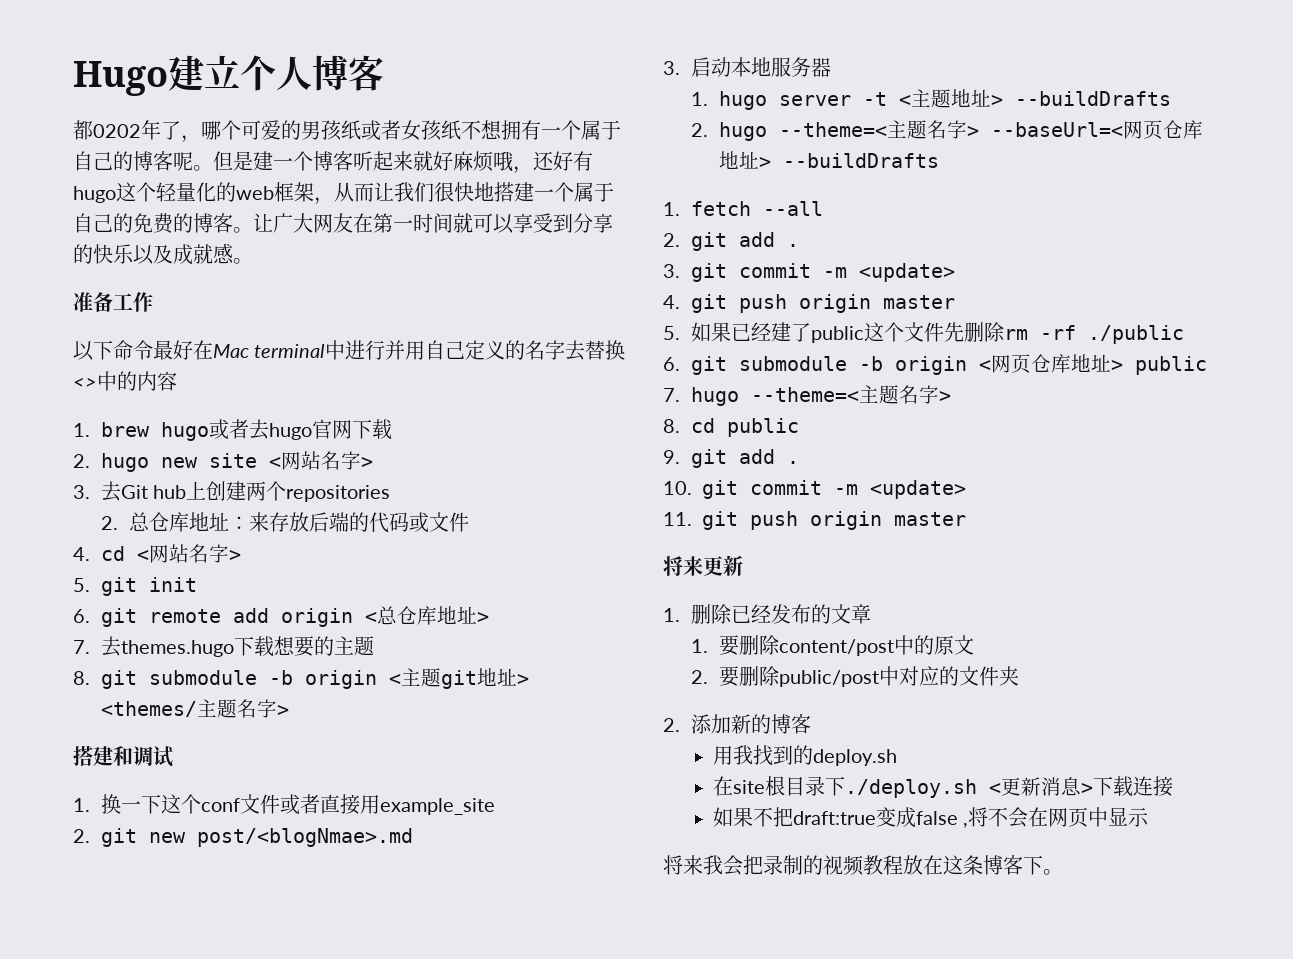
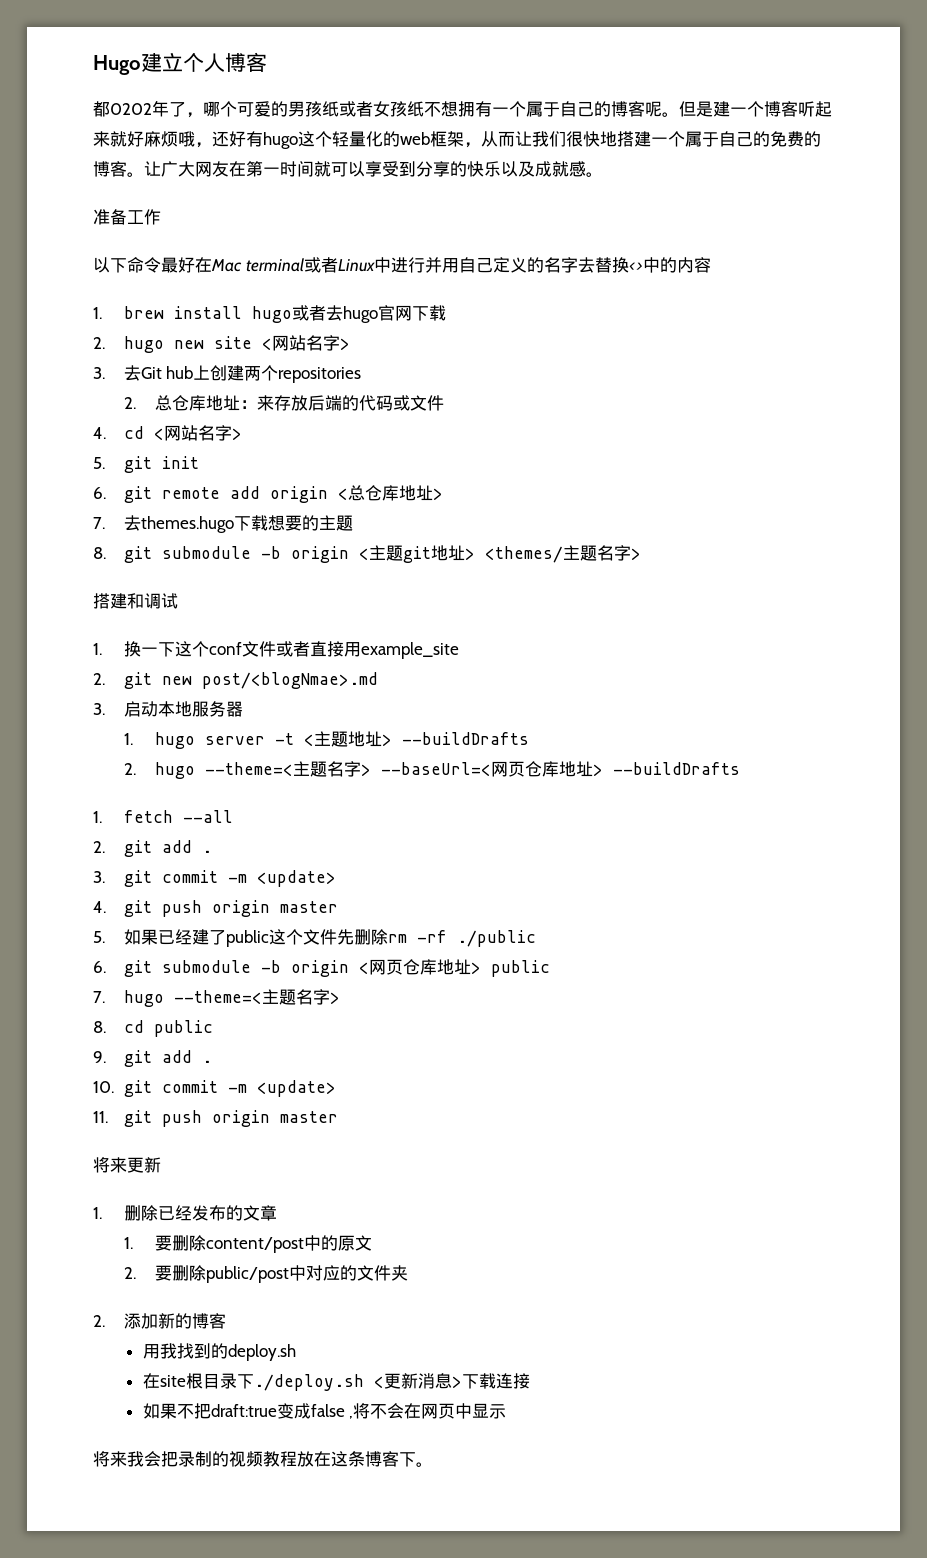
- 以下命令最好在Mac terminal中进行并用自己定义的名字去替换<>中的内容
+ 以下命令最好在Mac terminal或者Linux中进行并用自己定义的名字去替换<>中的内容
- 1. brew hugo或者去hugo官网下载
+ 1. brew install hugo或者去hugo官网下载

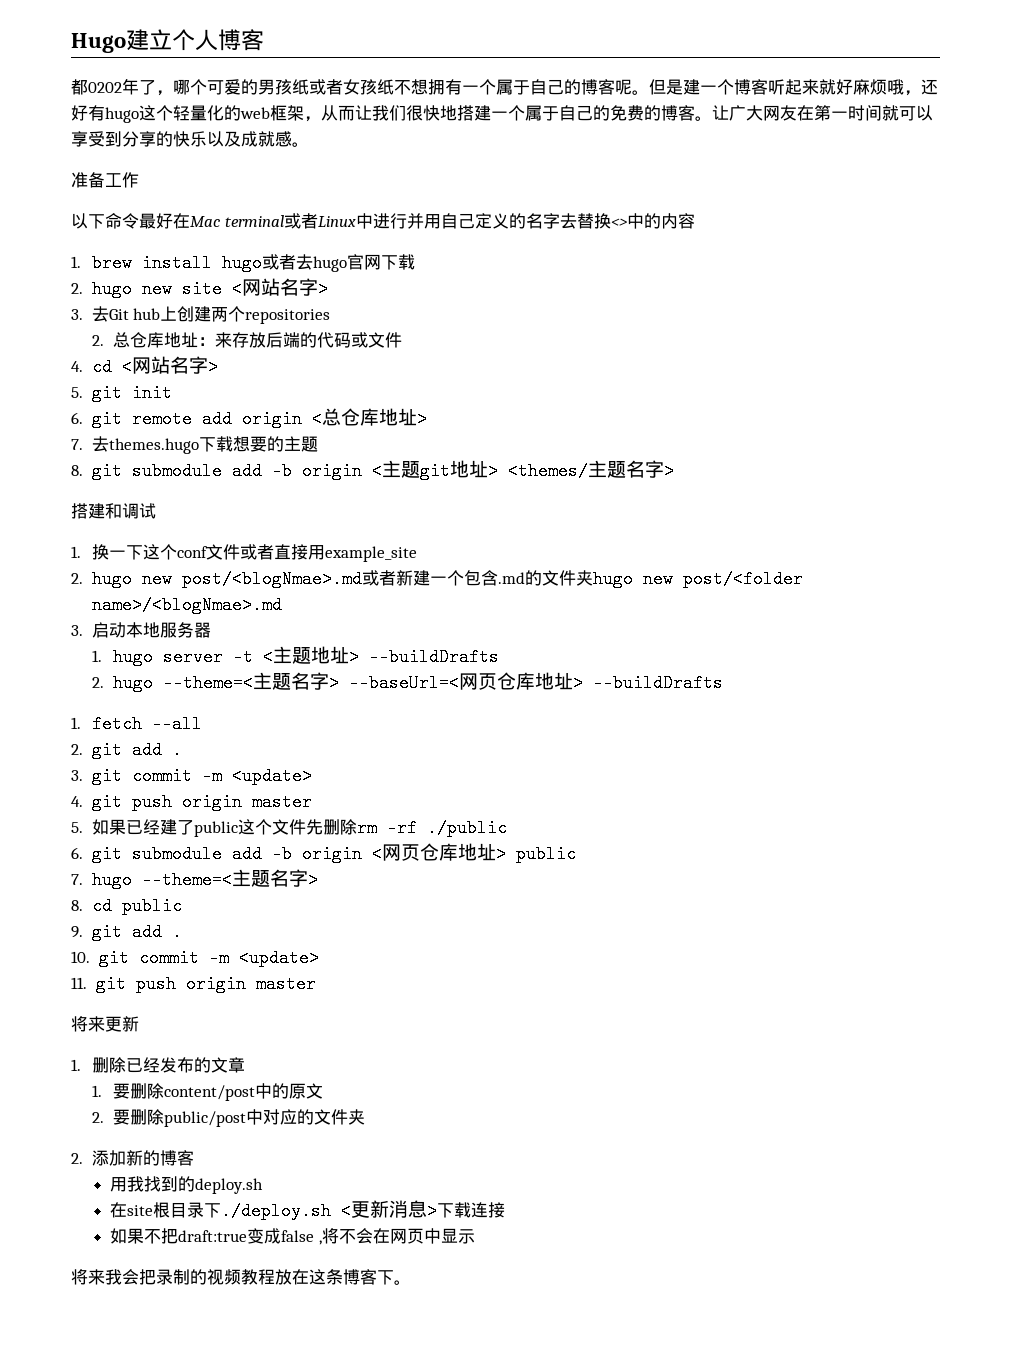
- 8. git submodule -b origin <主题git地址> <themes/主题名字>
+ 8. git submodule add -b origin <主题git地址> <themes/主题名字>
- 2. git new post/<blogNmae>.md
+ 2. hugo new post/<blogNmae>.md或者新建一个包含.md的文件夹hugo new post/<folder name>/<blogNmae>.md
- 6. git submodule -b origin <网页仓库地址> public
+ 6. git submodule add -b origin <网页仓库地址> public

